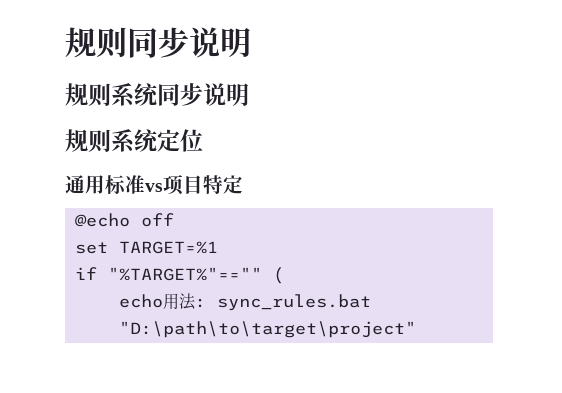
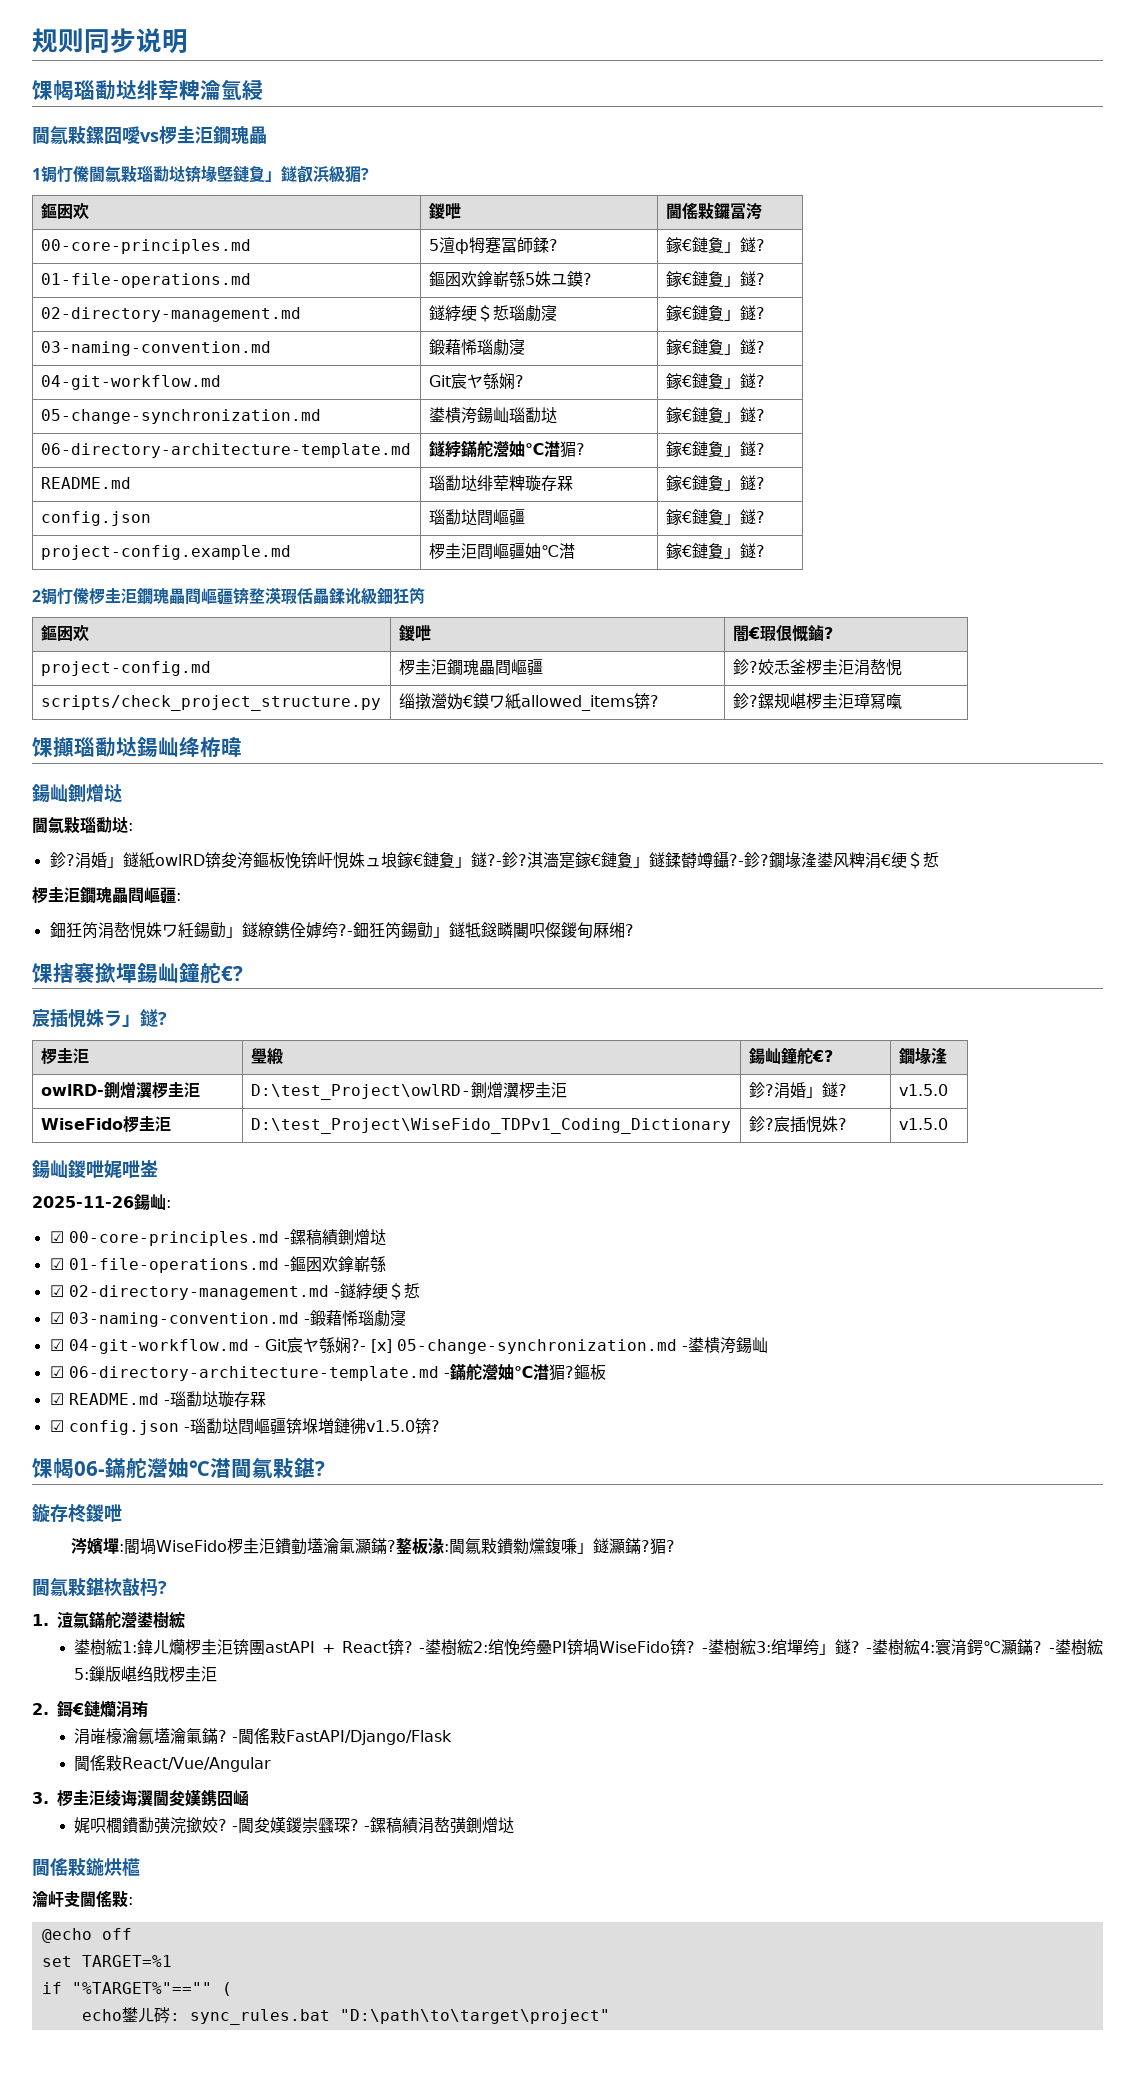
- 规则系统同步说明
- 规则系统定位
- 通用标准vs项目特定
+ 馃幆瑙勫垯绯荤粺瀹氫綅
+ 閫氱敤鏍囧噯vs椤圭洰鐗瑰畾
+ 1锔忊儯閫氱敤瑙勫垯锛堟墍鏈夐」鐩叡浜級猸?
+ 鏂囦欢 | 鍐呭 | 閫傜敤鑼冨洿
+ 00-core-principles.md | 5澶ф牳蹇冨師鍒? | 鎵€鏈夐」鐩?
+ 01-file-operations.md | 鏂囦欢鎿嶄綔5姝ユ鏌? | 鎵€鏈夐」鐩?
+ 02-directory-management.md | 鐩綍绠＄悊瑙勮寖 | 鎵€鏈夐」鐩?
+ 03-naming-convention.md | 鍛藉悕瑙勮寖 | 鎵€鏈夐」鐩?
+ 04-git-workflow.md | Git宸ヤ綔娴? | 鎵€鏈夐」鐩?
+ 05-change-synchronization.md | 鍙樻洿鍚屾瑙勫垯 | 鎵€鏈夐」鐩?
+ 06-directory-architecture-template.md | 鐩綍鏋舵瀯妯℃澘猸? | 鎵€鏈夐」鐩?
+ README.md | 瑙勫垯绯荤粺璇存槑 | 鎵€鏈夐」鐩?
+ config.json | 瑙勫垯閰嶇疆 | 鎵€鏈夐」鐩?
+ project-config.example.md | 椤圭洰閰嶇疆妯℃澘 | 鎵€鏈夐」鐩?
+ 2锔忊儯椤圭洰鐗瑰畾閰嶇疆锛堥渶瑕佸畾鍒讹級鈿狅笍
+ 鏂囦欢 | 鍐呭 | 闇€瑕佷慨鏀?
+ project-config.md | 椤圭洰鐗瑰畾閰嶇疆 | 鉁?姣忎釜椤圭洰涓嶅悓
+ scripts/check_project_structure.py | 缁撴瀯妫€鏌ワ紙allowed_items锛? | 鉁?鏍规嵁椤圭洰璋冩暣
+ 馃攧瑙勫垯鍚屾绛栫暐
+ 鍚屾鍘熷垯
+ 閫氱敤瑙勫垯:
+ 鉁?涓婚」鐩紙owlRD锛夋洿鏂板悗锛屽悓姝ュ埌鎵€鏈夐」鐩?-鉁?淇濇寔鎵€鏈夐」鐩鍒欎竴鑷?-鉁?鐗堟湰鍙风粺涓€绠＄悊
+ 椤圭洰鐗瑰畾閰嶇疆:
+ 鈿狅笍涓嶅悓姝ワ紝鍚勯」鐩繚鎸佺嫭绔?-鈿狅笍鍚勯」鐩牴鎹疄闄呮儏鍐甸厤缃?
+ 馃搳褰撳墠鍚屾鐘舵€?
+ 宸插悓姝ラ」鐩?
+ 椤圭洰 | 璺緞 | 鍚屾鐘舵€? | 鐗堟湰
+ owlRD-鍘熷瀷椤圭洰 | D:\test_Project\owlRD-鍘熷瀷椤圭洰 | 鉁?涓婚」鐩? | v1.5.0
+ WiseFido椤圭洰 | D:\test_Project\WiseFido_TDPv1_Coding_Dictionary | 鉁?宸插悓姝? | v1.5.0
+ 鍚屾鍐呭娓呭崟
+ 2025-11-26鍚屾:
+ ☑ 00-core-principles.md -鏍稿績鍘熷垯
+ ☑ 01-file-operations.md -鏂囦欢鎿嶄綔
+ ☑ 02-directory-management.md -鐩綍绠＄悊
+ ☑ 03-naming-convention.md -鍛藉悕瑙勮寖
+ ☑ 04-git-workflow.md - Git宸ヤ綔娴?- [x] 05-change-synchronization.md -鍙樻洿鍚屾
+ ☑ 06-directory-architecture-template.md -鏋舵瀯妯℃澘猸?鏂板
+ ☑ README.md -瑙勫垯璇存槑
+ ☑ config.json -瑙勫垯閰嶇疆锛堢増鏈彿v1.5.0锛?
+ 馃幆06-鏋舵瀯妯℃澘閫氱敤鍖?
+ 鏇存柊鍐呭
+ 涔嬪墠:閽堝WiseFido椤圭洰鐨勭壒瀹氭灦鏋?鐜板湪:閫氱敤鐨勬爣鍑嗛」鐩灦鏋?猸?
+ 閫氱敤鍖栨敼杩?
+ 1.澶氱鏋舵瀯鍙樹綋
+ 鍙樹綋1:鍏ㄦ爤椤圭洰锛團astAPI + React锛? -鍙樹綋2:绾悗绔疉PI锛堝WiseFido锛? -鍙樹綋3:绾墠绔」鐩? -鍙樹綋4:寰湇鍔℃灦鏋? -鍙樹綋5:鏁版嵁绉戝椤圭洰
+ 2.鎶€鏈爤涓珛
+ 涓嶉檺瀹氱壒瀹氭鏋? -閫傜敤FastAPI/Django/Flask
+ 閫傜敤React/Vue/Angular
+ 3.椤圭洰绫诲瀷閫夋嫨鎸囧崡
+ 娓呮櫚鐨勫彉浣撳姣? -閫夋嫨鍐崇瓥琛? -鏍稿績涓嶅彉鍘熷垯
+ 閫傜敤鍦烘櫙
+ 瀹屽叏閫傜敤:
- echo用法: sync_rules.bat "D:\path\to\target\project"
+ echo鐢ㄦ硶: sync_rules.bat "D:\path\to\target\project"

